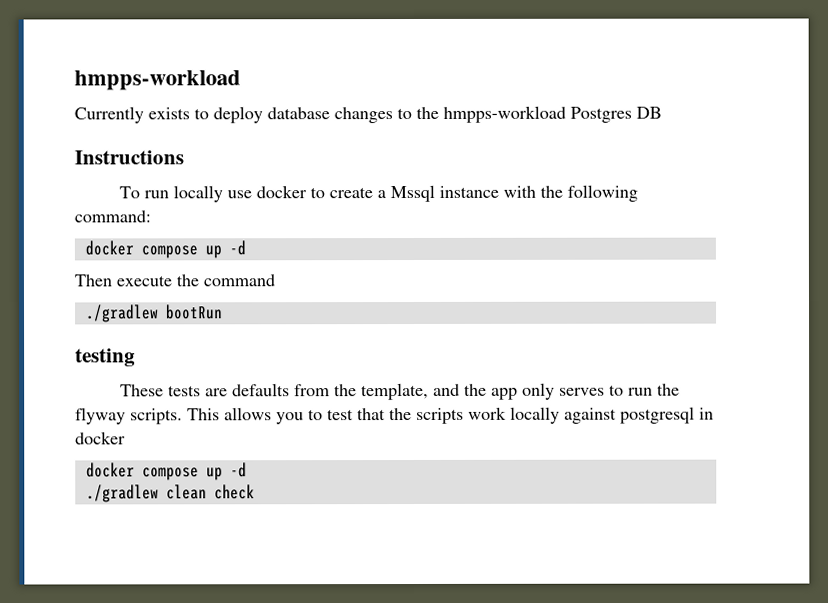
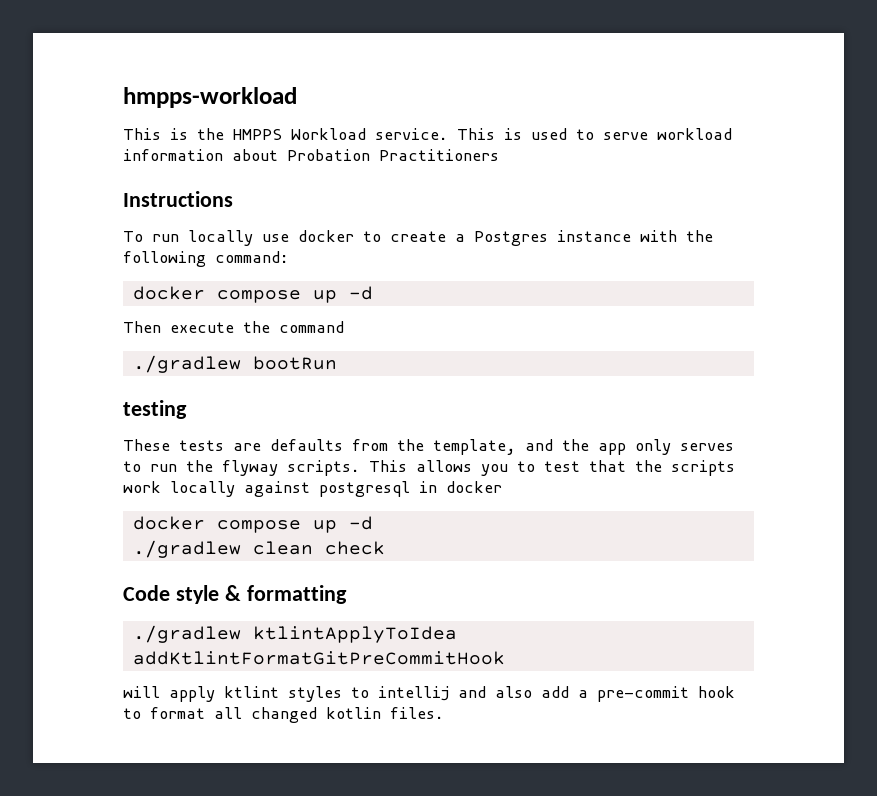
- Currently exists to deploy database changes to the hmpps-workload Postgres DB
+ This is the HMPPS Workload service. This is used to serve workload information about Probation Practitioners
- To run locally use docker to create a Mssql instance with the following command:
+ To run locally use docker to create a Postgres instance with the following command:
+ Code style & formatting
+ ./gradlew ktlintApplyToIdea addKtlintFormatGitPreCommitHook
+ will apply ktlint styles to intellij and also add a pre-commit hook to format all changed kotlin files.

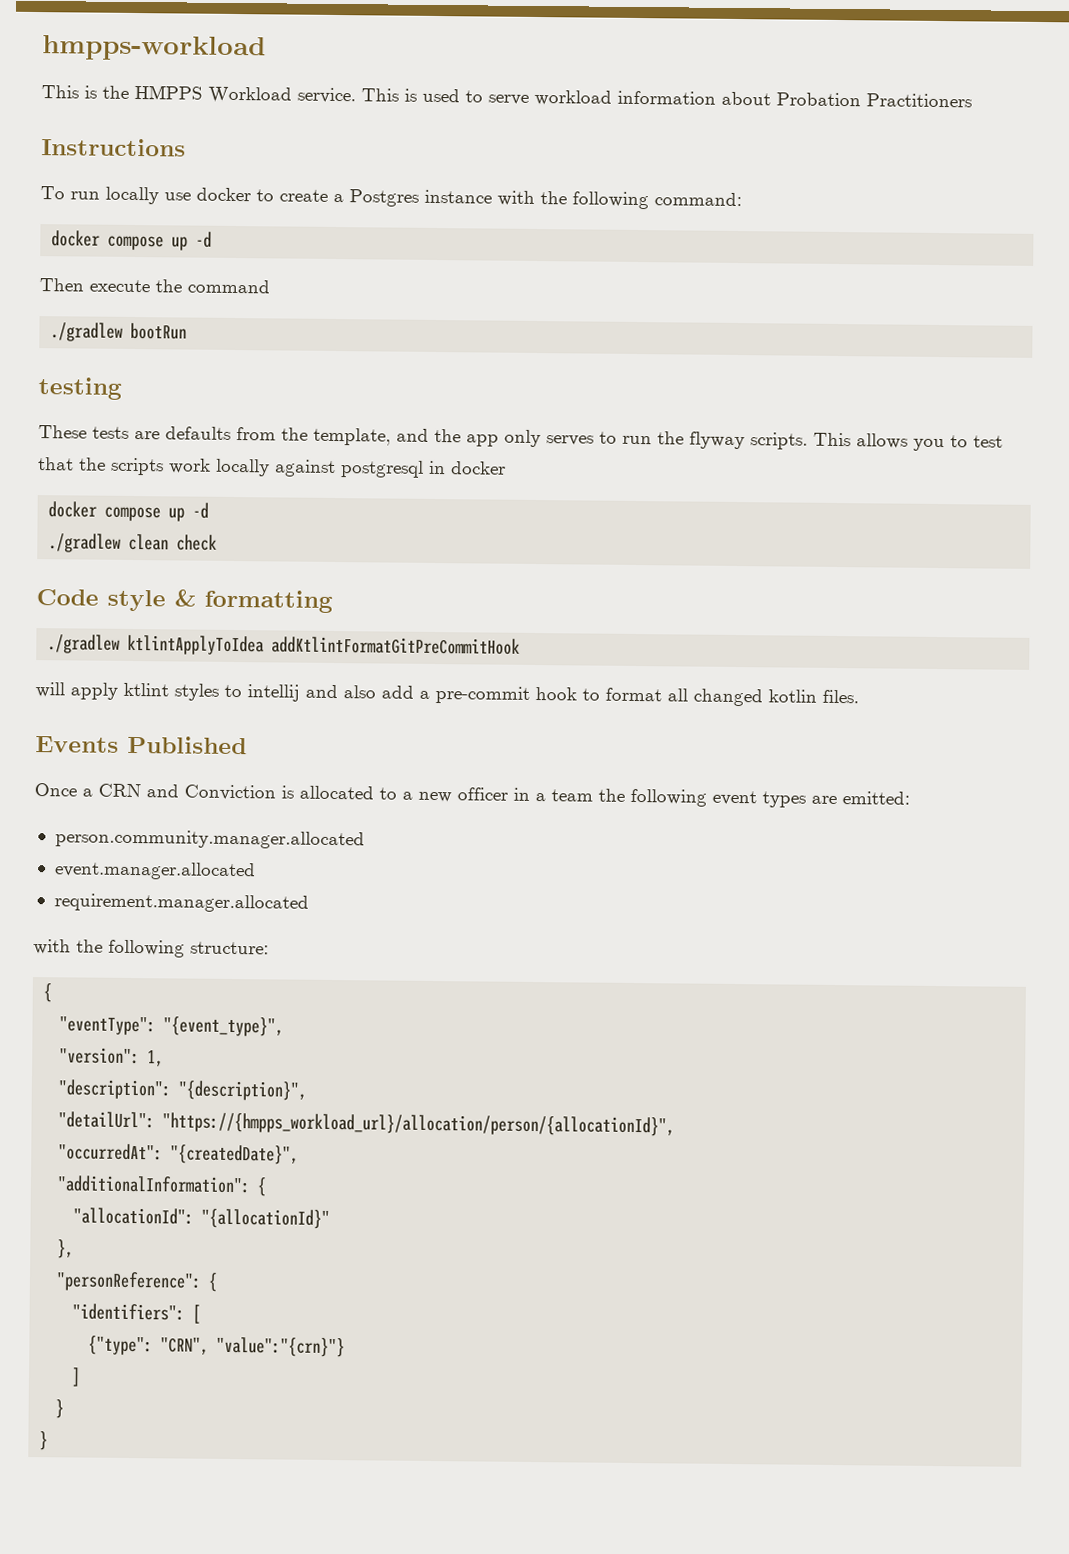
+ Events Published
+ Once a CRN and Conviction is allocated to a new officer in a team the following event types are emitted:
+ person.community.manager.allocated
+ event.manager.allocated
+ requirement.manager.allocated
+ with the following structure:
+ {
+ "eventType": "{event_type}",
+ "version": 1,
+ "description": "{description}",
+ "detailUrl": "https://{hmpps_workload_url}/allocation/person/{allocationId}",
+ "occurredAt": "{createdDate}",
+ "additionalInformation": {
+ "allocationId": "{allocationId}"
+ },
+ "personReference": {
+ "identifiers": [
+ {"type": "CRN", "value":"{crn}"}
+ ]
+ }
+ }

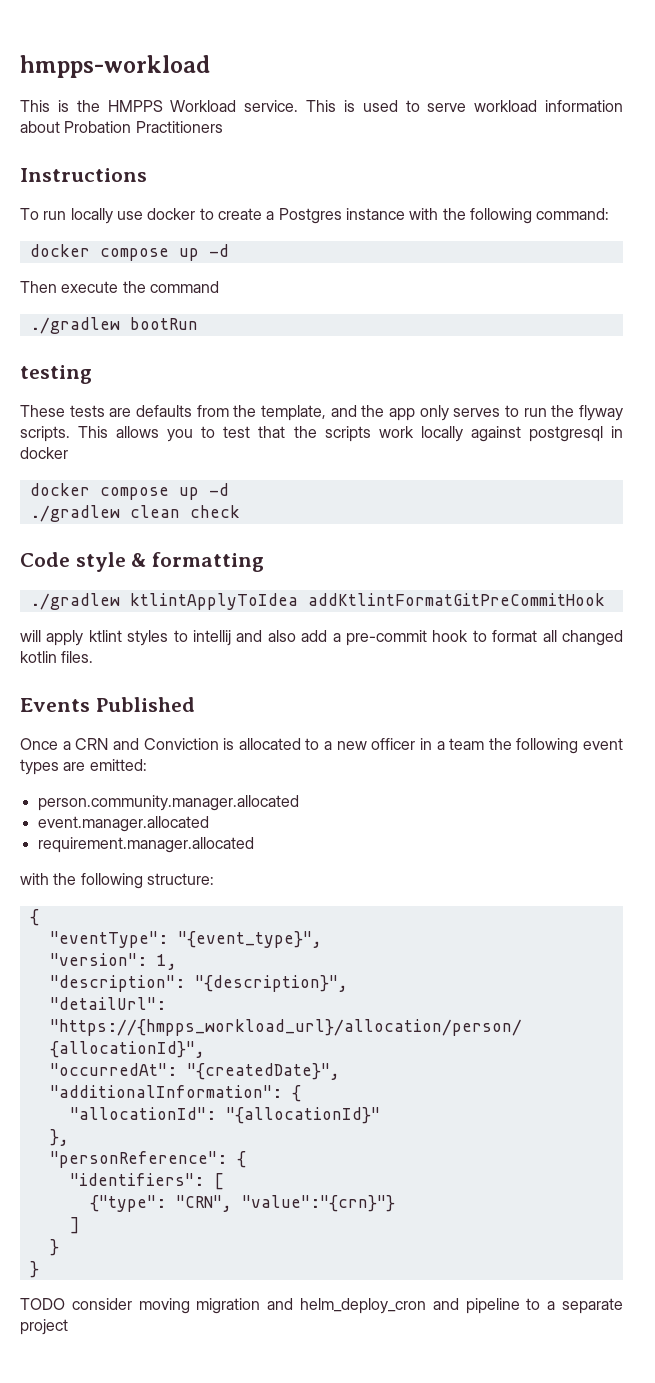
+ TODO consider moving migration and helm_deploy_cron and pipeline to a separate project

